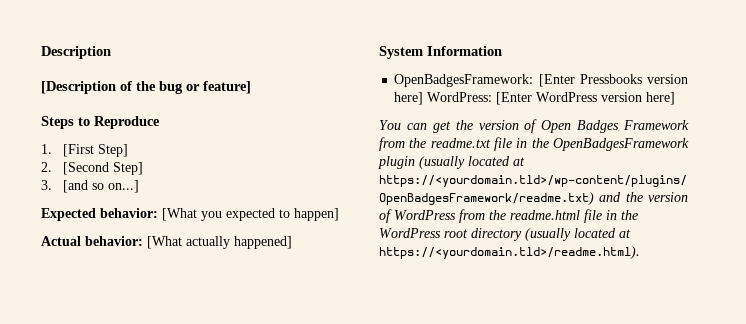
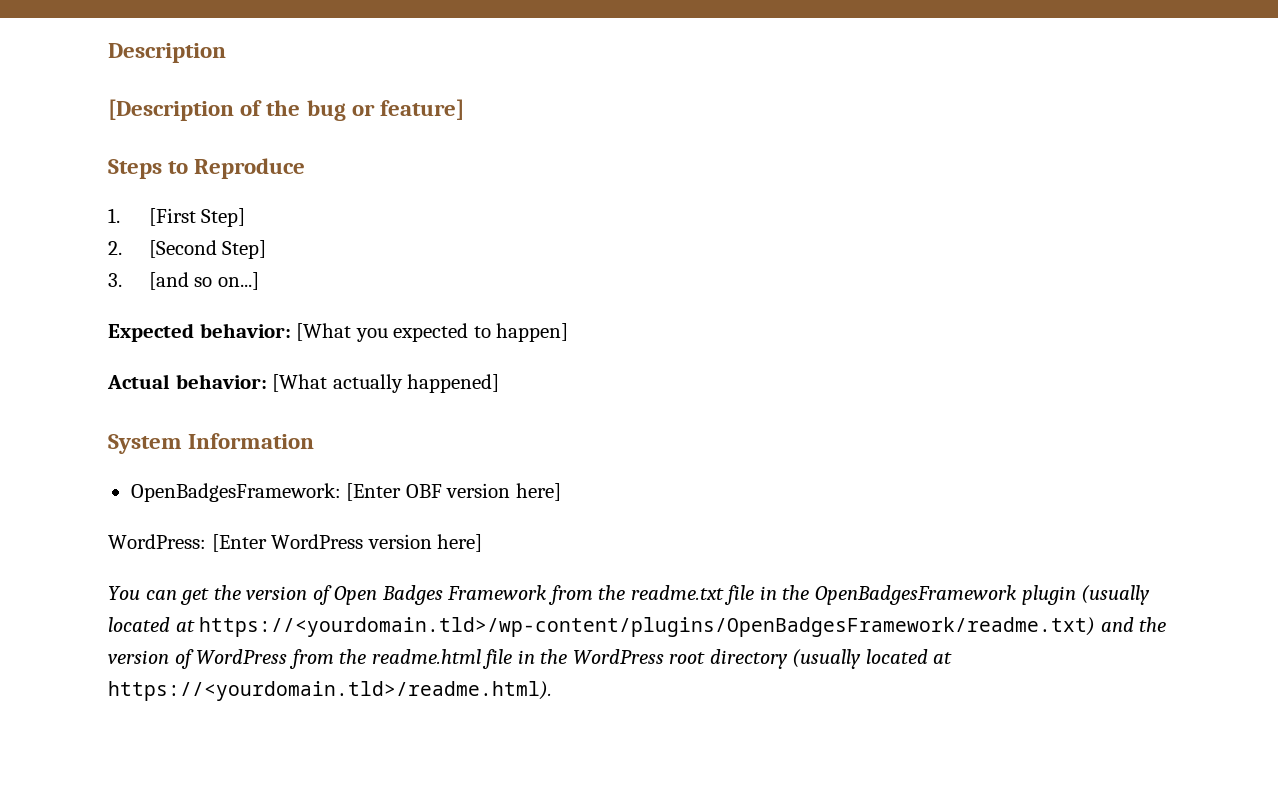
- OpenBadgesFramework: [Enter Pressbooks version here] WordPress: [Enter WordPress version here]
+ OpenBadgesFramework: [Enter OBF version here]
+ WordPress: [Enter WordPress version here]

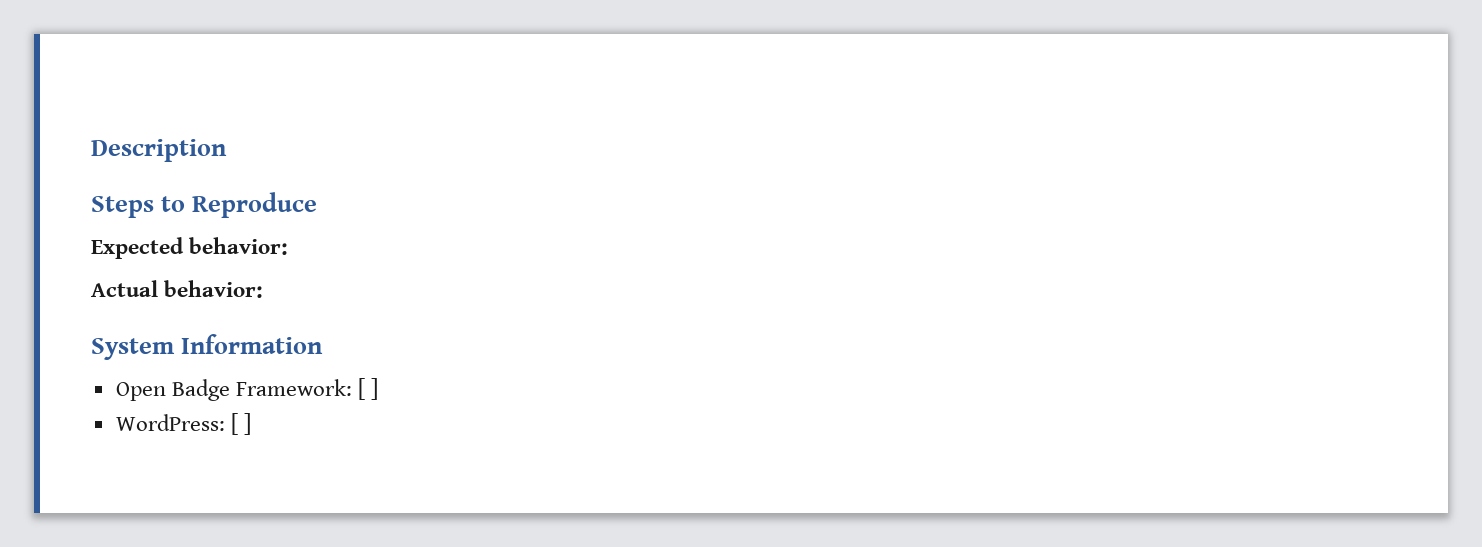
- [Description of the bug or feature]
  Steps to Reproduce
- 1. [First Step]
- 2. [Second Step]
- 3. [and so on...]
- Expected behavior: [What you expected to happen]
+ Expected behavior:
- Actual behavior: [What actually happened]
+ Actual behavior:
- OpenBadgesFramework: [Enter OBF version here]
- WordPress: [Enter WordPress version here]
- You can get the version of Open Badges Framework from the readme.txt file in the OpenBadgesFramework plugin (usually located at https://<yourdomain.tld>/wp-content/plugins/OpenBadgesFramework/readme.txt) and the version of WordPress from the readme.html file in the WordPress root directory (usually located at https://<yourdomain.tld>/readme.html).
+ Open Badge Framework: [ ]
+ WordPress: [ ]

